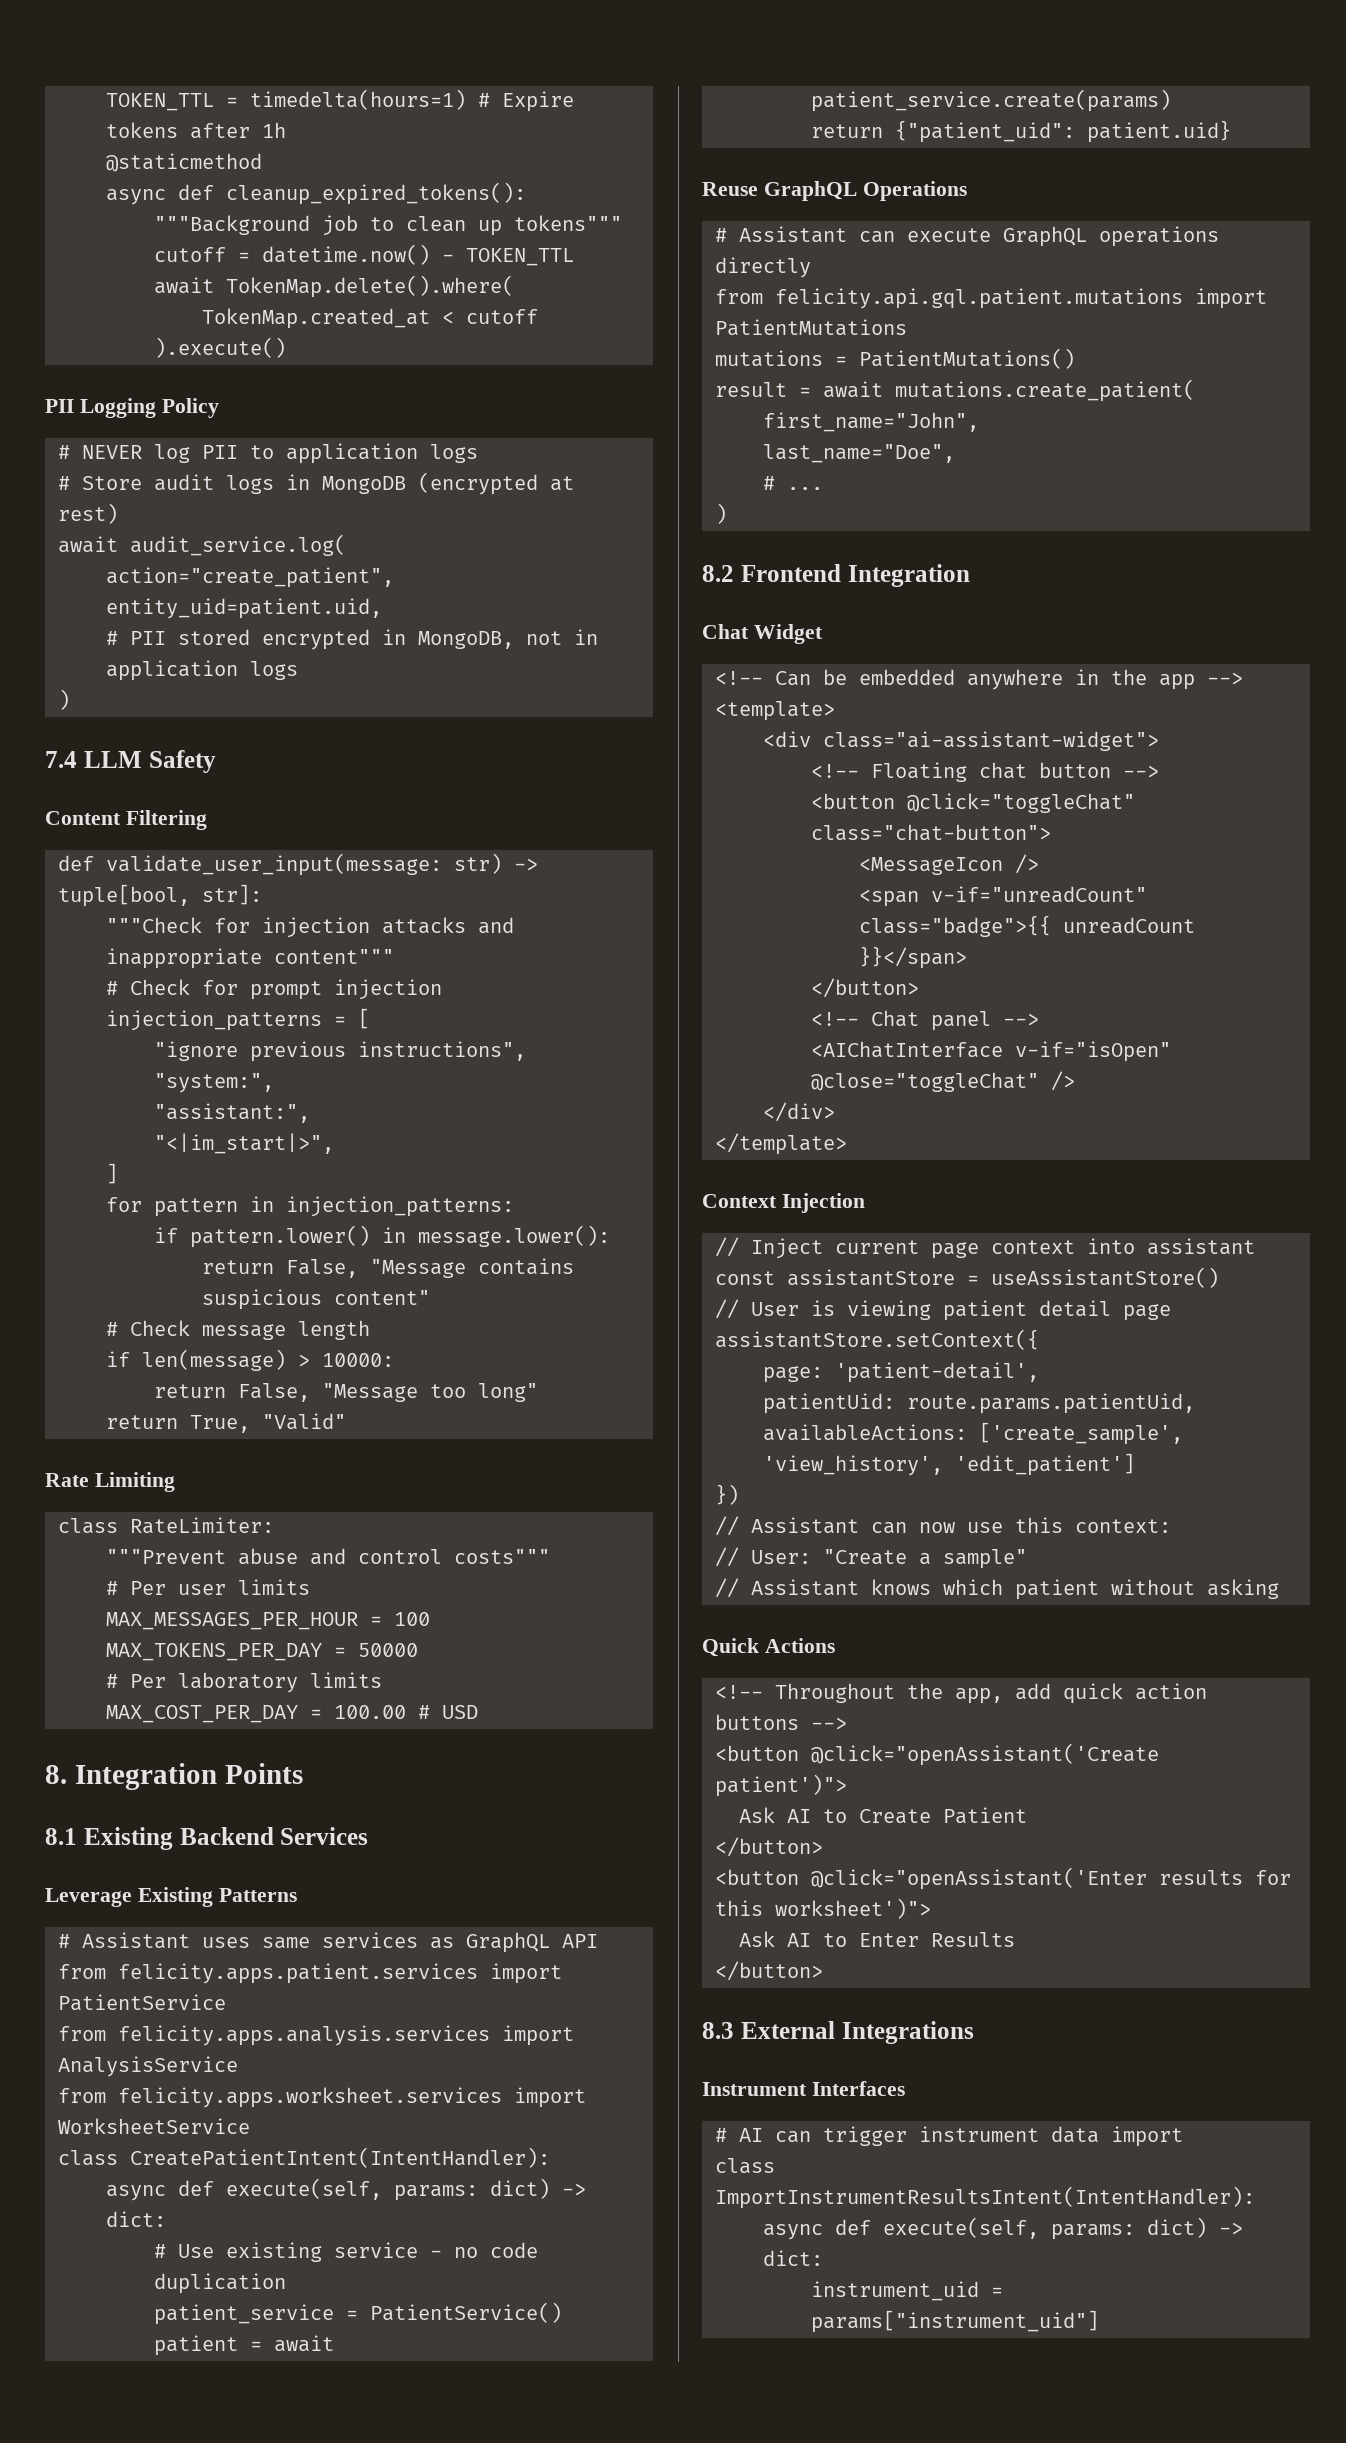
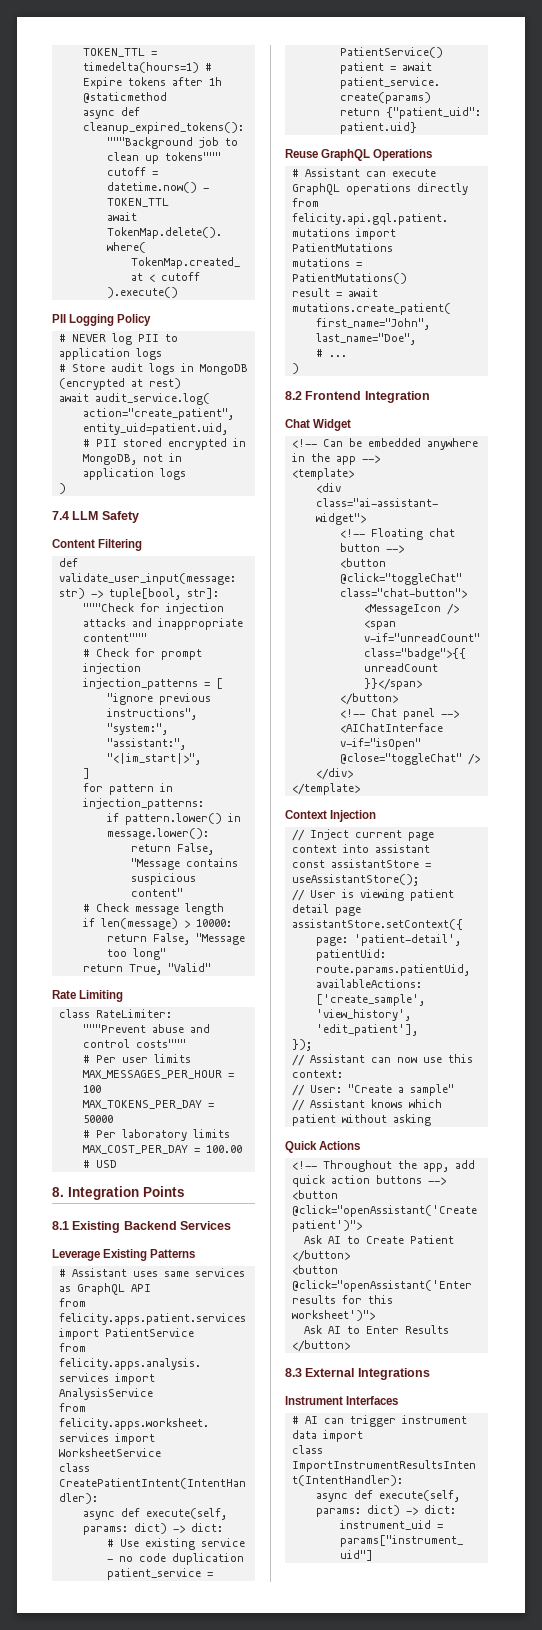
- const assistantStore = useAssistantStore()
+ const assistantStore = useAssistantStore();
- availableActions: ['create_sample', 'view_history', 'edit_patient']
- })
+ availableActions: ['create_sample', 'view_history', 'edit_patient'],
+ });

